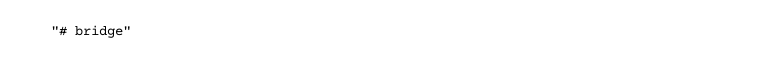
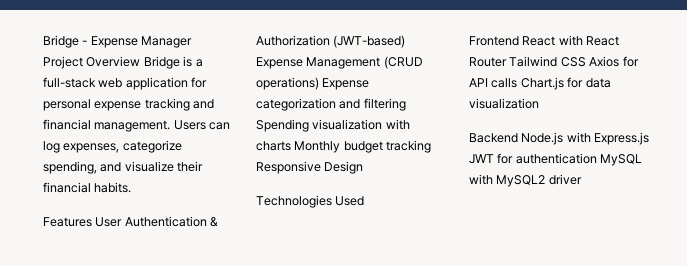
- "# bridge"
+ Bridge - Expense Manager Project Overview Bridge is a full-stack web application for personal expense tracking and financial management. Users can log expenses, categorize spending, and visualize their financial habits.
+ Features User Authentication & Authorization (JWT-based) Expense Management (CRUD operations) Expense categorization and filtering Spending visualization with charts Monthly budget tracking Responsive Design
+ Technologies Used
+ Frontend React with React Router Tailwind CSS Axios for API calls Chart.js for data visualization
+ Backend Node.js with Express.js JWT for authentication MySQL with MySQL2 driver

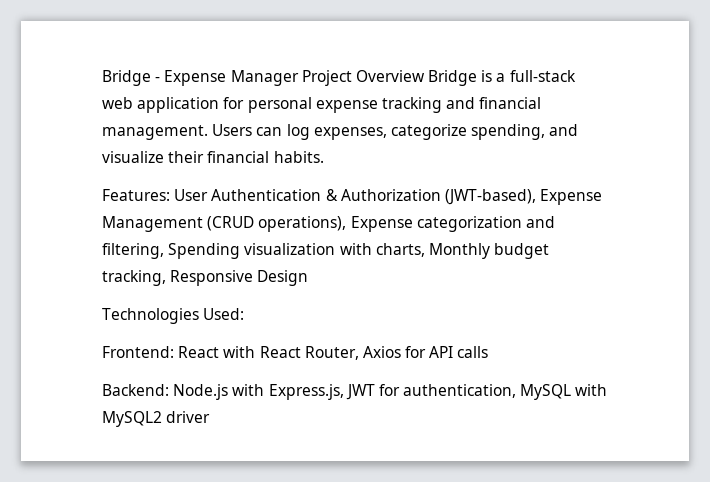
- Features User Authentication & Authorization (JWT-based) Expense Management (CRUD operations) Expense categorization and filtering Spending visualization with charts Monthly budget tracking Responsive Design
+ Features: User Authentication & Authorization (JWT-based), Expense Management (CRUD operations), Expense categorization and filtering, Spending visualization with charts, Monthly budget tracking, Responsive Design
- Technologies Used
- Frontend React with React Router Tailwind CSS Axios for API calls Chart.js for data visualization
- Backend Node.js with Express.js JWT for authentication MySQL with MySQL2 driver
+ Technologies Used:
+ Frontend: React with React Router, Axios for API calls
+ Backend: Node.js with Express.js, JWT for authentication, MySQL with MySQL2 driver

